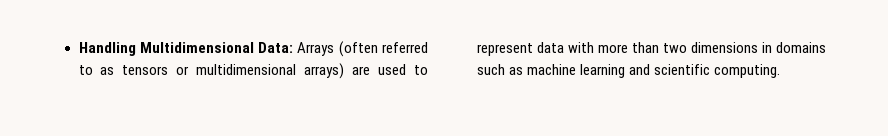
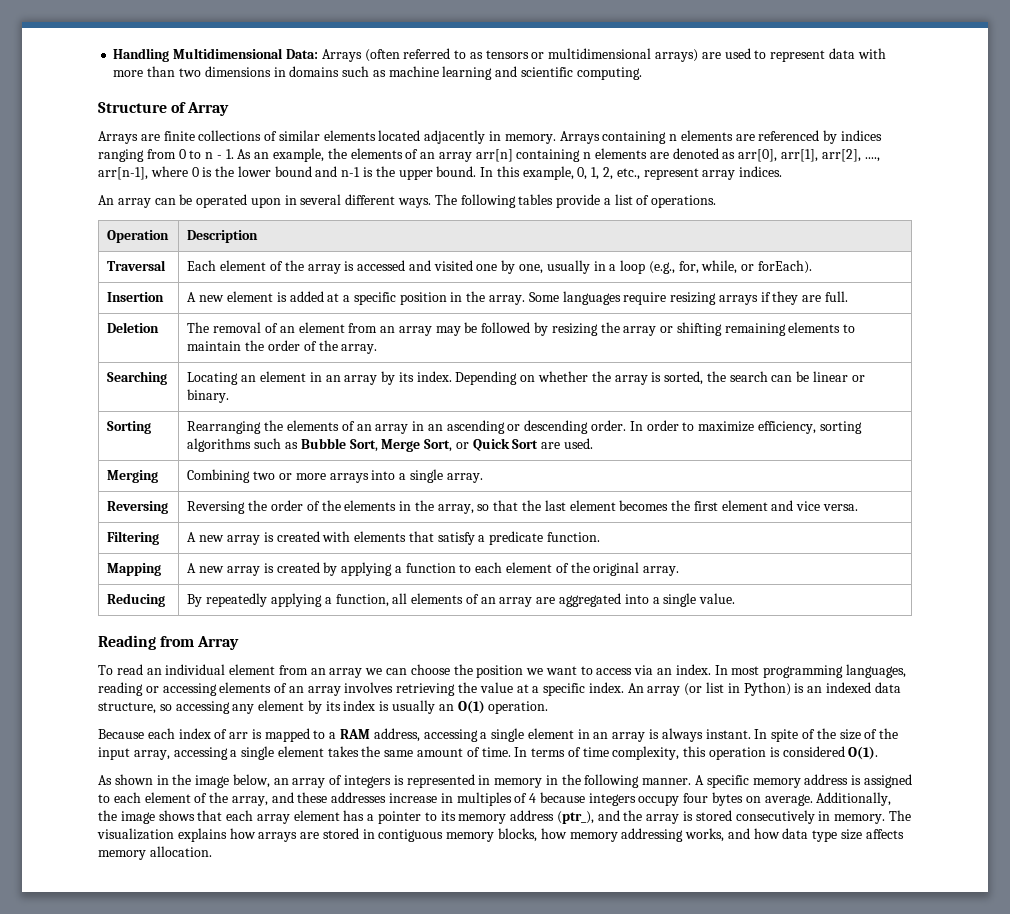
+ Structure of Array
+ Arrays are finite collections of similar elements located adjacently in memory. Arrays containing n elements are referenced by indices ranging from 0 to n - 1. As an example, the elements of an array arr[n] containing n elements are denoted as arr[0], arr[1], arr[2], ...., arr[n-1], where 0 is the lower bound and n-1 is the upper bound. In this example, 0, 1, 2, etc., represent array indices.
+ An array can be operated upon in several different ways. The following tables provide a list of operations.
+ Operation | Description
+ Traversal | Each element of the array is accessed and visited one by one, usually in a loop (e.g., for, while, or forEach).
+ Insertion | A new element is added at a specific position in the array. Some languages require resizing arrays if they are full.
+ Deletion | The removal of an element from an array may be followed by resizing the array or shifting remaining elements to maintain the order of the array.
+ Searching | Locating an element in an array by its index. Depending on whether the array is sorted, the search can be linear or binary.
+ Sorting | Rearranging the elements of an array in an ascending or descending order. In order to maximize efficiency, sorting algorithms such as Bubble Sort, Merge Sort, or Quick Sort are used.
+ Merging | Combining two or more arrays into a single array.
+ Reversing | Reversing the order of the elements in the array, so that the last element becomes the first element and vice versa.
+ Filtering | A new array is created with elements that satisfy a predicate function.
+ Mapping | A new array is created by applying a function to each element of the original array.
+ Reducing | By repeatedly applying a function, all elements of an array are aggregated into a single value.
+ Reading from Array
+ To read an individual element from an array we can choose the position we want to access via an index. In most programming languages, reading or accessing elements of an array involves retrieving the value at a specific index. An array (or list in Python) is an indexed data structure, so accessing any element by its index is usually an O(1) operation.
+ Because each index of arr is mapped to a RAM address, accessing a single element in an array is always instant. In spite of the size of the input array, accessing a single element takes the same amount of time. In terms of time complexity, this operation is considered O(1).
+ As shown in the image below, an array of integers is represented in memory in the following manner. A specific memory address is assigned to each element of the array, and these addresses increase in multiples of 4 because integers occupy four bytes on average. Additionally, the image shows that each array element has a pointer to its memory address (ptr_), and the array is stored consecutively in memory. The visualization explains how arrays are stored in contiguous memory blocks, how memory addressing works, and how data type size affects memory allocation.

